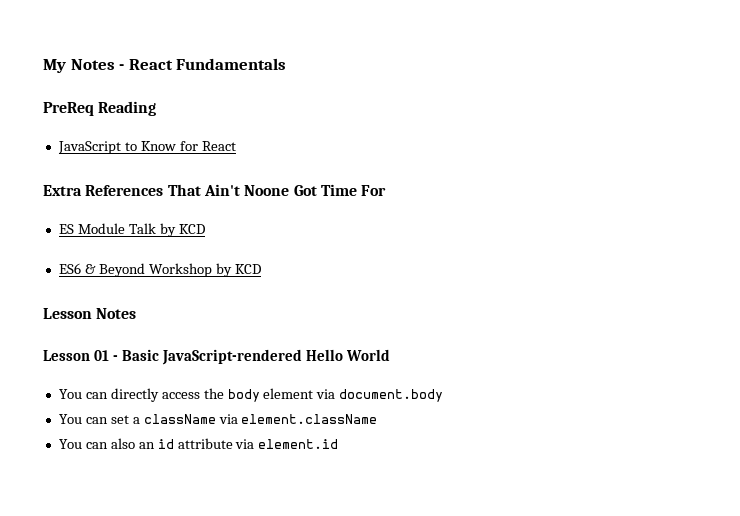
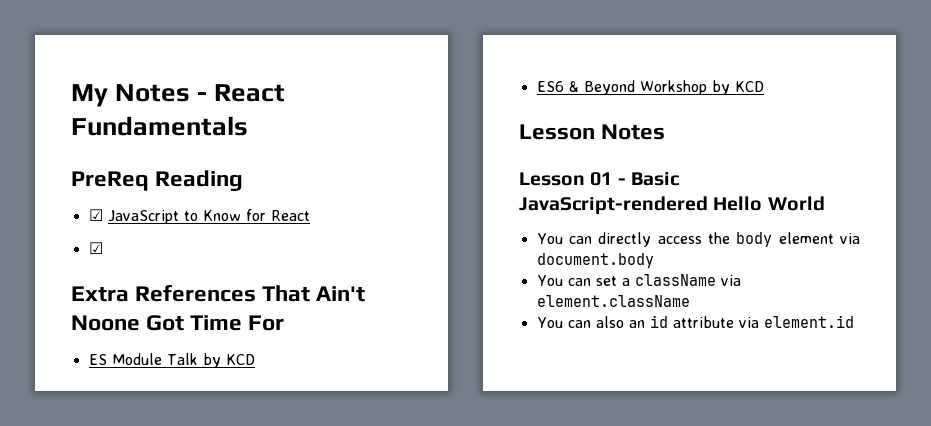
- JavaScript to Know for React
+ ☑ JavaScript to Know for React
+ ☑

